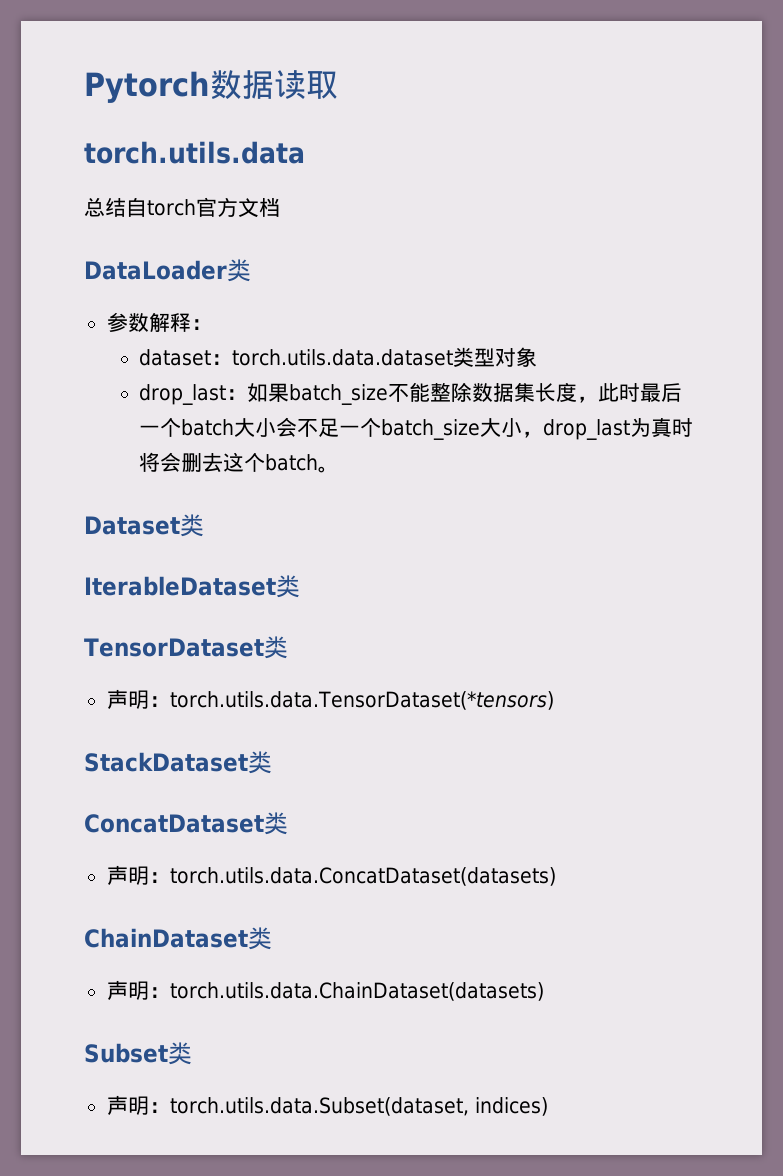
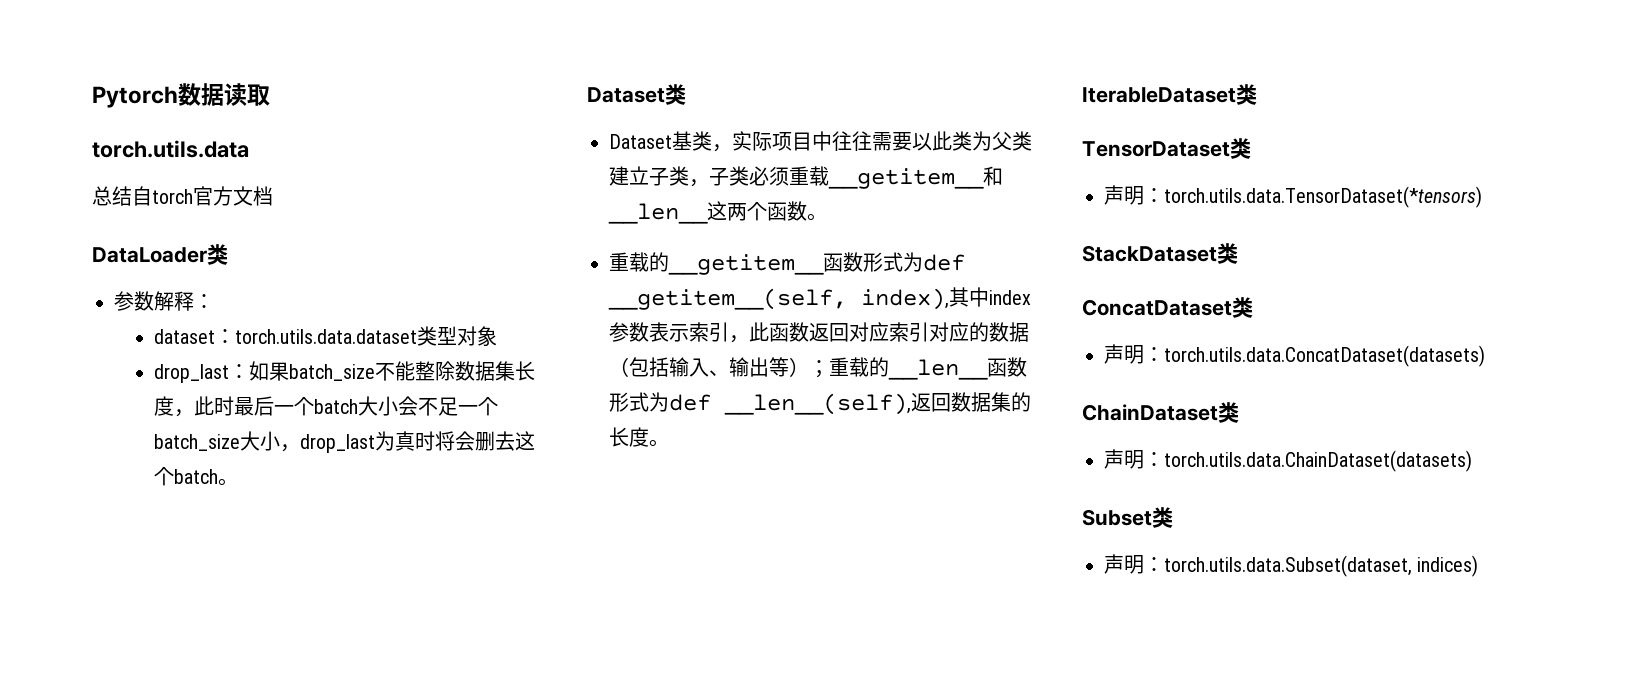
+ Dataset基类，实际项目中往往需要以此类为父类建立子类，子类必须重载__getitem__和__len__这两个函数。
+ 重载的__getitem__函数形式为def __getitem__(self, index),其中index参数表示索引，此函数返回对应索引对应的数据（包括输入、输出等）；重载的__len__函数形式为def __len__(self),返回数据集的长度。

